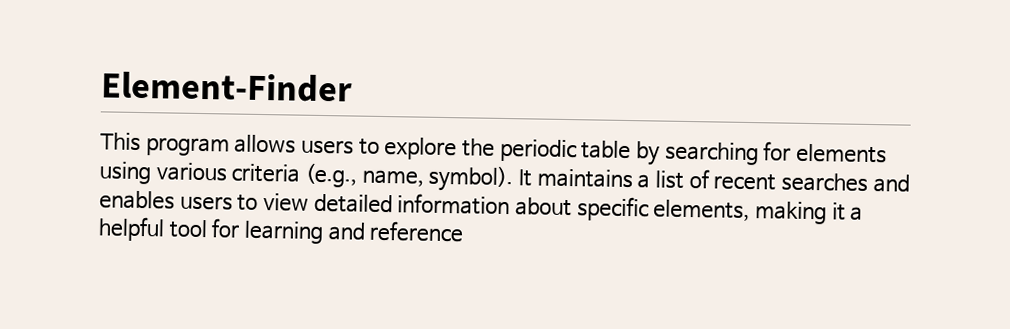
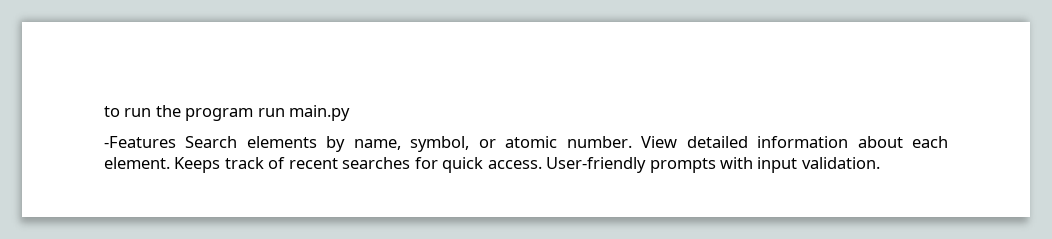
- Element-Finder
- This program allows users to explore the periodic table by searching for elements using various criteria (e.g., name, symbol). It maintains a list of recent searches and enables users to view detailed information about specific elements, making it a helpful tool for learning and reference
+ to run the program run main.py
+ -Features Search elements by name, symbol, or atomic number. View detailed information about each element. Keeps track of recent searches for quick access. User-friendly prompts with input validation.

